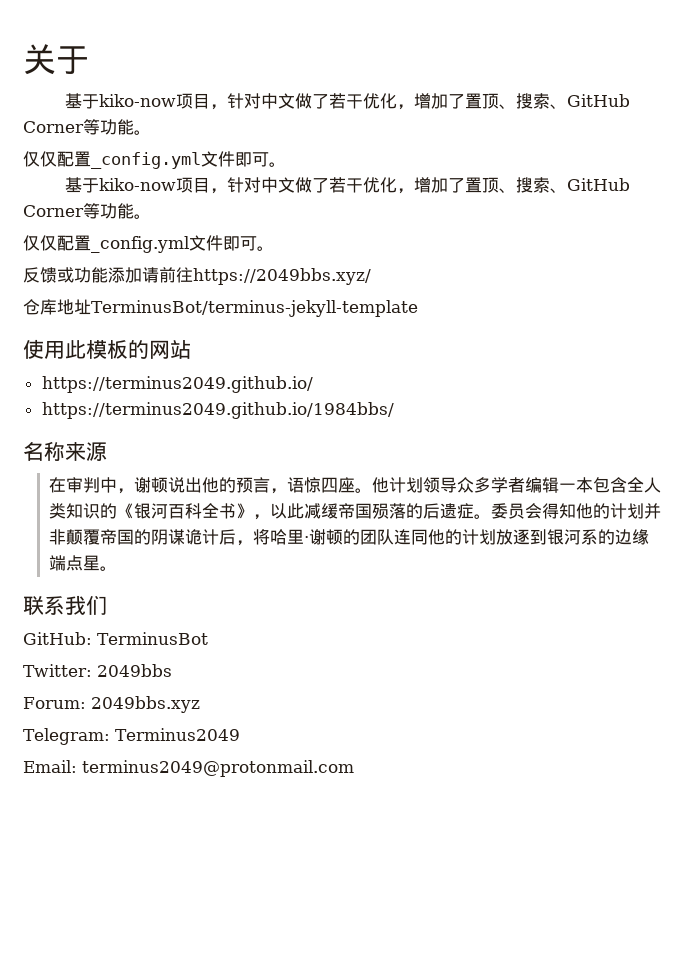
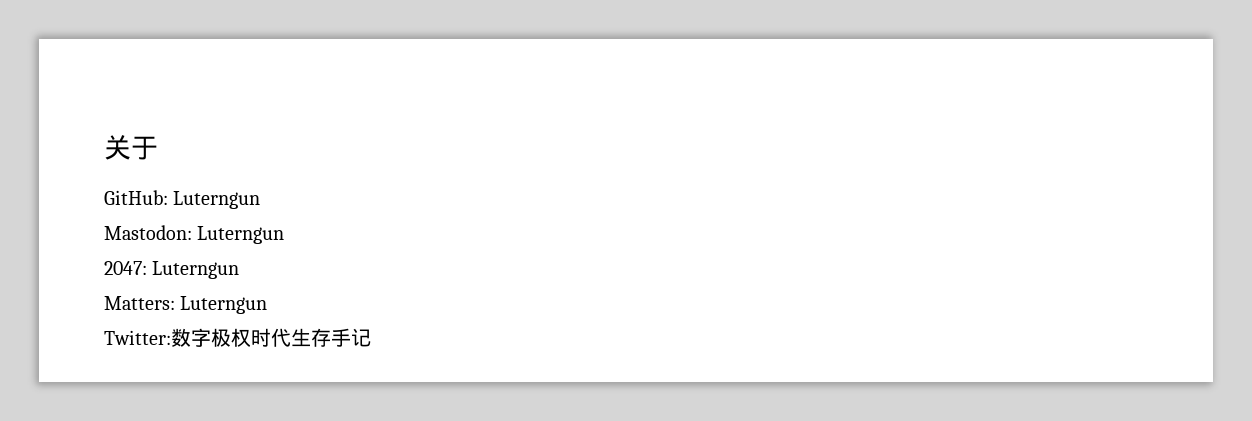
  关于
- 基于kiko-now项目，针对中文做了若干优化，增加了置顶、搜索、GitHub Corner等功能。
- 仅仅配置_config.yml文件即可。
- 基于kiko-now项目，针对中文做了若干优化，增加了置顶、搜索、GitHub Corner等功能。
- 仅仅配置_config.yml文件即可。
- 反馈或功能添加请前往https://2049bbs.xyz/
- 仓库地址TerminusBot/terminus-jekyll-template
- 使用此模板的网站
- https://terminus2049.github.io/
- https://terminus2049.github.io/1984bbs/
- 名称来源
- 在审判中，谢顿说出他的预言，语惊四座。他计划领导众多学者编辑一本包含全人类知识的《银河百科全书》，以此减缓帝国殒落的后遗症。委员会得知他的计划并非颠覆帝国的阴谋诡计后，将哈里·谢顿的团队连同他的计划放逐到银河系的边缘端点星。
- 联系我们
- GitHub: TerminusBot
- Twitter: 2049bbs
- Forum: 2049bbs.xyz
- Telegram: Terminus2049
- Email: terminus2049@protonmail.com
+ GitHub: Luterngun
+ Mastodon: Luterngun
+ 2047: Luterngun
+ Matters: Luterngun
+ Twitter:数字极权时代生存手记

